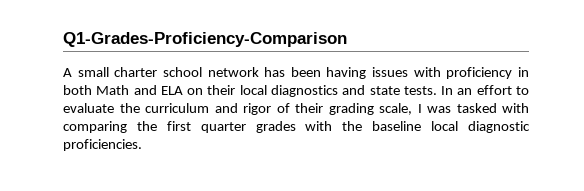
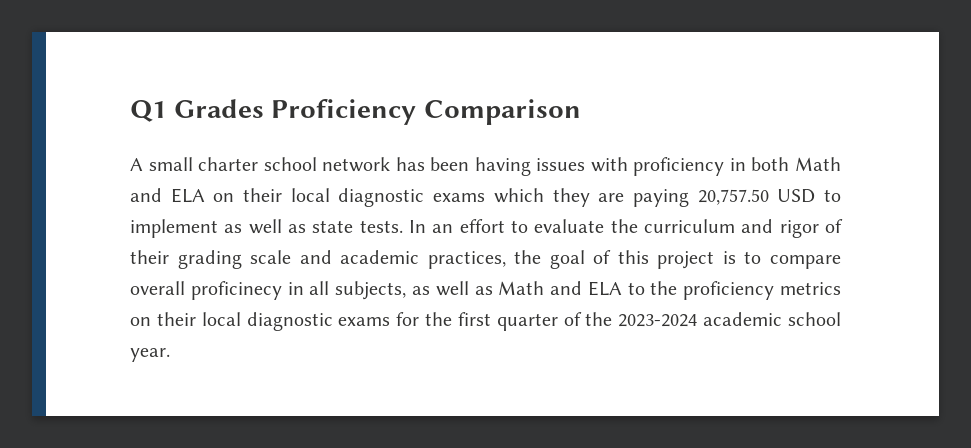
- Q1-Grades-Proficiency-Comparison
+ Q1 Grades Proficiency Comparison
- A small charter school network has been having issues with proficiency in both Math and ELA on their local diagnostics and state tests.
+ A small charter school network has been having issues with proficiency in both Math and ELA on their local diagnostic exams which they are paying 20,757.50 USD to implement as well as state tests.
- In an effort to evaluate the curriculum and rigor of their grading scale, I was tasked with comparing the first quarter grades with the baseline local diagnostic proficiencies.
+ In an effort to evaluate the curriculum and rigor of their grading scale and academic practices, the goal of this project is to compare overall proficinecy in all subjects, as well as Math and ELA to the proficiency metrics on their local diagnostic exams for the first quarter of the 2023-2024 academic school year.

